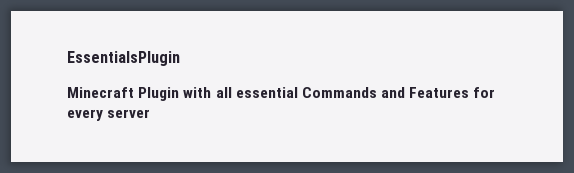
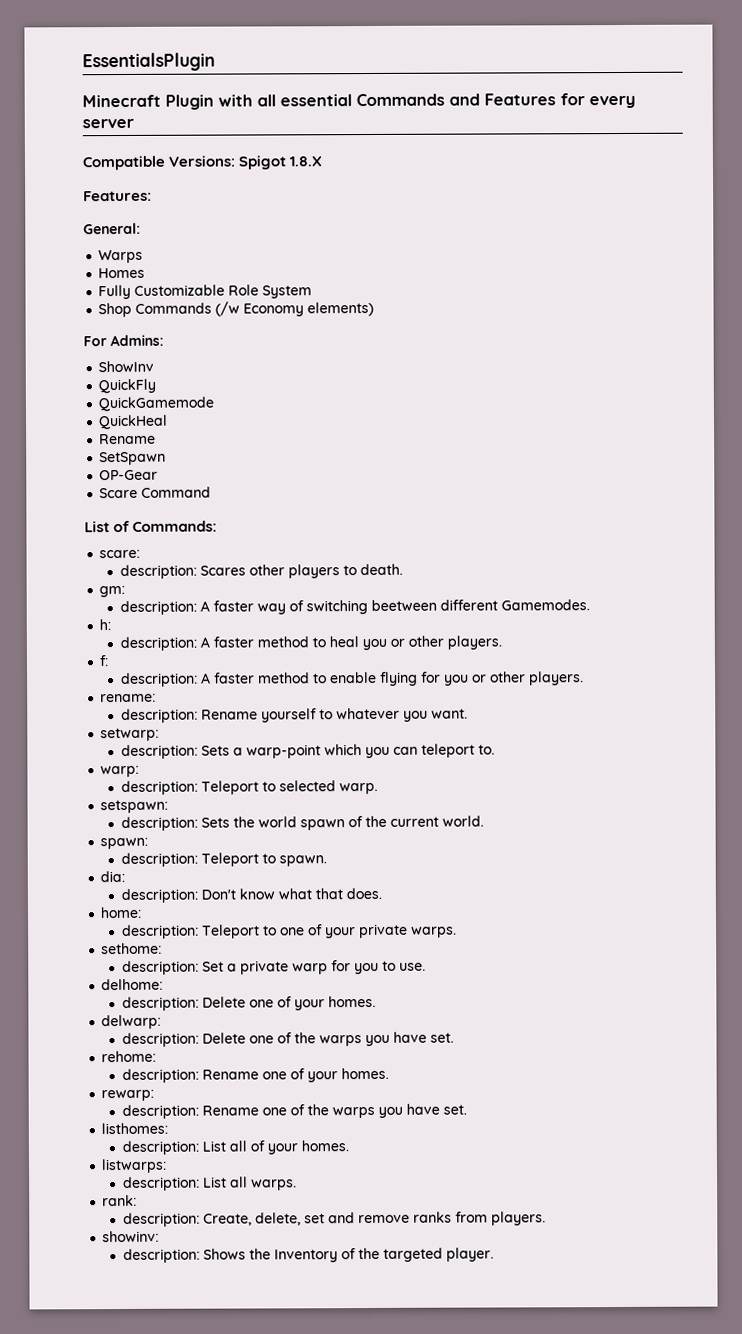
+ Compatible Versions: Spigot 1.8.X
+ Features:
+ General:
+ Warps
+ Homes
+ Fully Customizable Role System
+ Shop Commands (/w Economy elements)
+ For Admins:
+ ShowInv
+ QuickFly
+ QuickGamemode
+ QuickHeal
+ Rename
+ SetSpawn
+ OP-Gear
+ Scare Command
+ List of Commands:
+ scare:
+ description: Scares other players to death.
+ gm:
+ description: A faster way of switching beetween different Gamemodes.
+ h:
+ description: A faster method to heal you or other players.
+ f:
+ description: A faster method to enable flying for you or other players.
+ rename:
+ description: Rename yourself to whatever you want.
+ setwarp:
+ description: Sets a warp-point which you can teleport to.
+ warp:
+ description: Teleport to selected warp.
+ setspawn:
+ description: Sets the world spawn of the current world.
+ spawn:
+ description: Teleport to spawn.
+ dia:
+ description: Don't know what that does.
+ home:
+ description: Teleport to one of your private warps.
+ sethome:
+ description: Set a private warp for you to use.
+ delhome:
+ description: Delete one of your homes.
+ delwarp:
+ description: Delete one of the warps you have set.
+ rehome:
+ description: Rename one of your homes.
+ rewarp:
+ description: Rename one of the warps you have set.
+ listhomes:
+ description: List all of your homes.
+ listwarps:
+ description: List all warps.
+ rank:
+ description: Create, delete, set and remove ranks from players.
+ showinv:
+ description: Shows the Inventory of the targeted player.

